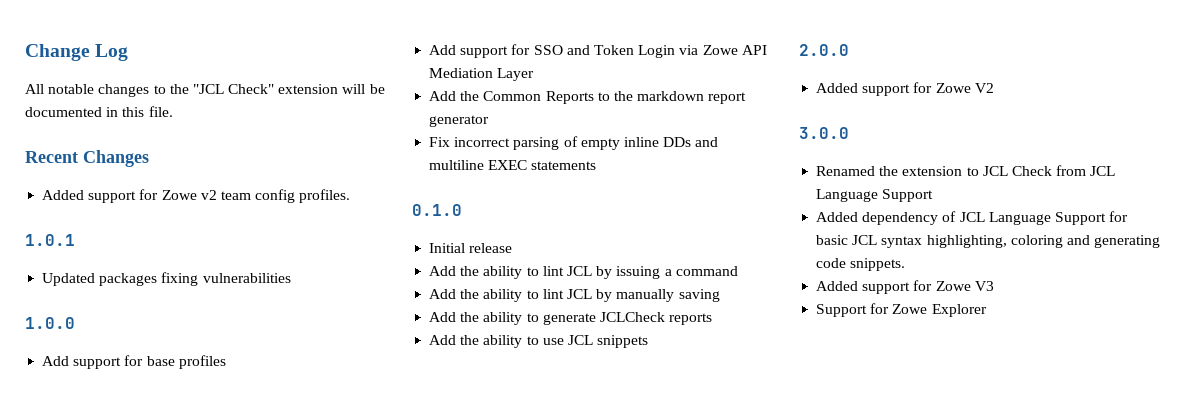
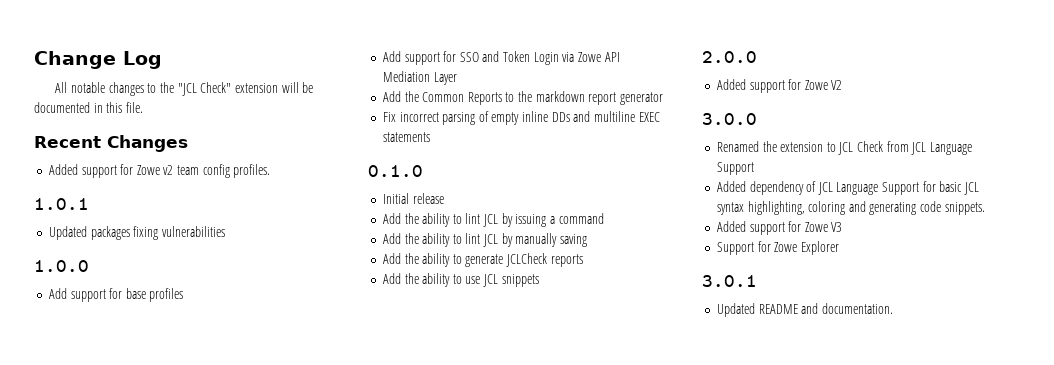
+ 3.0.1
+ Updated README and documentation.

